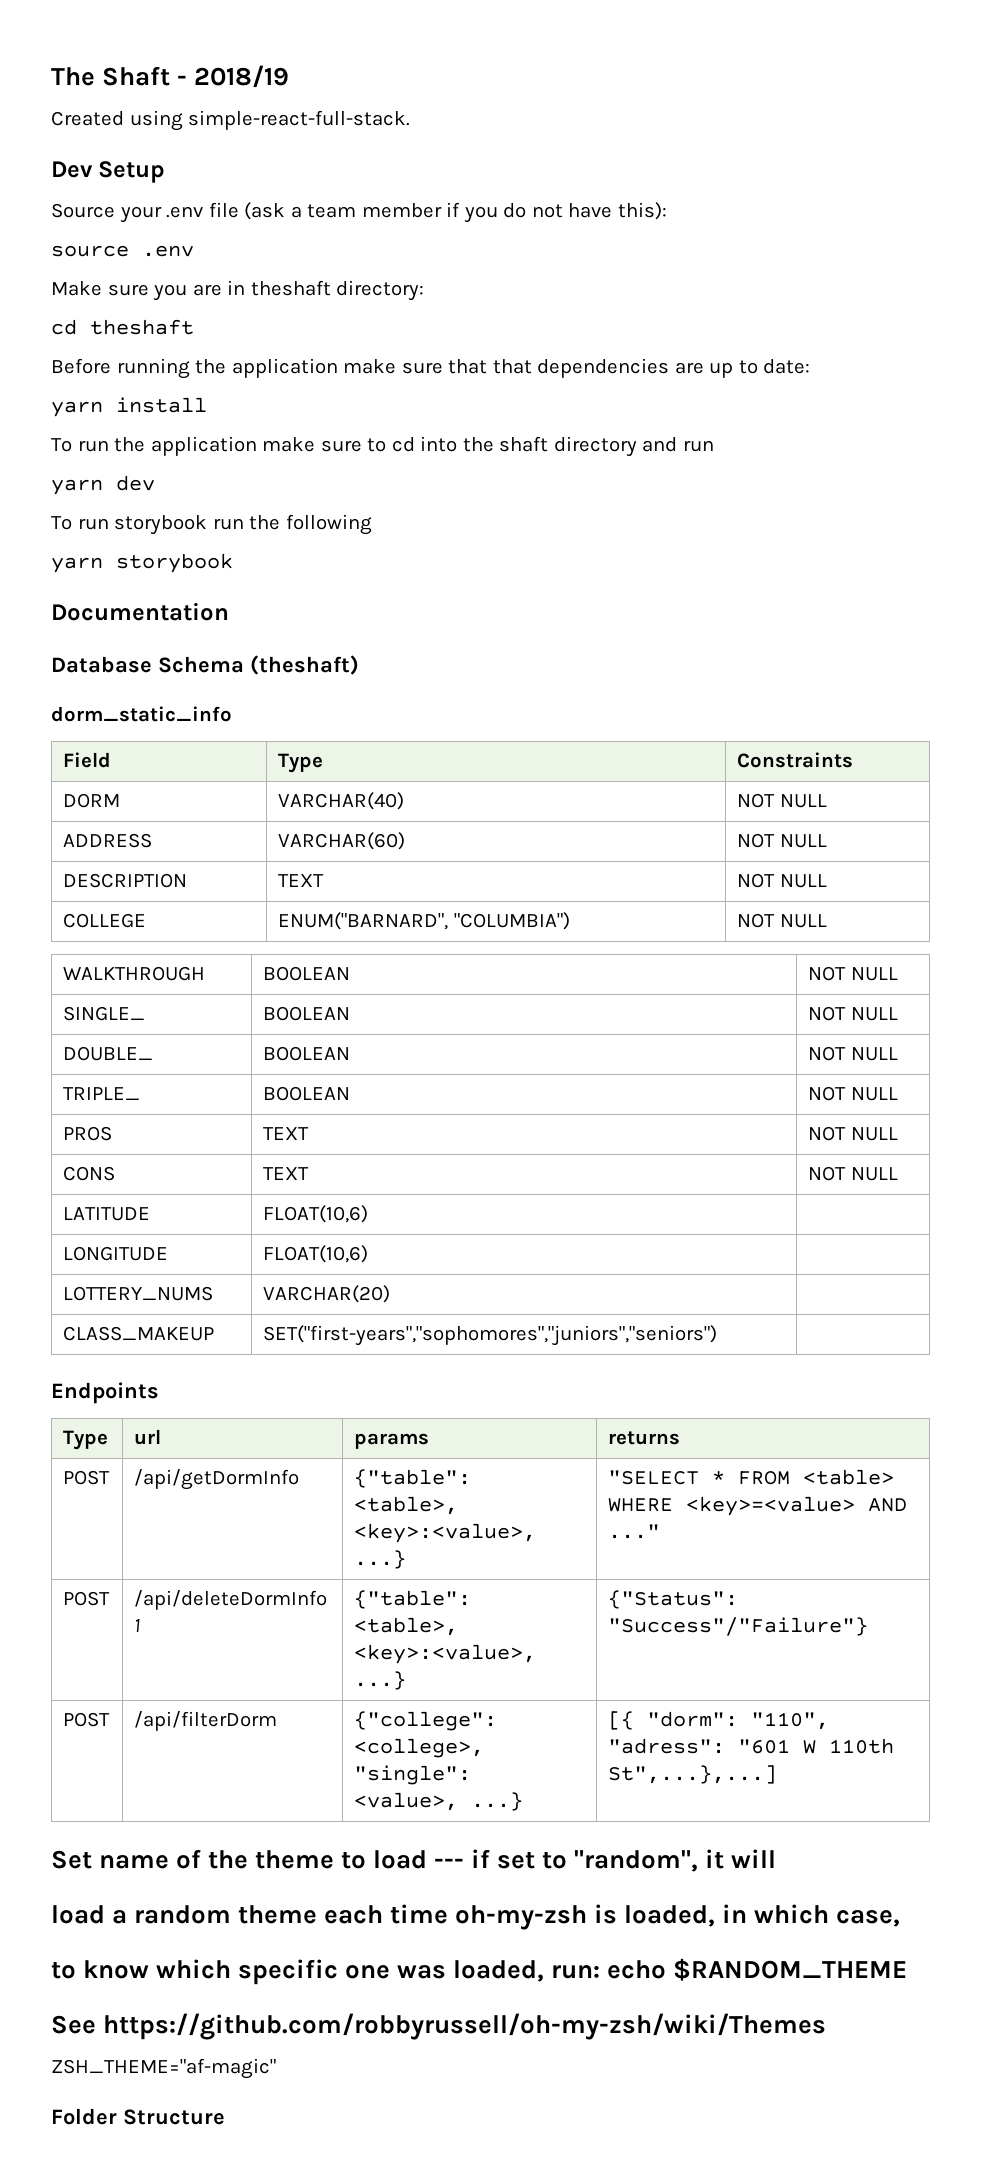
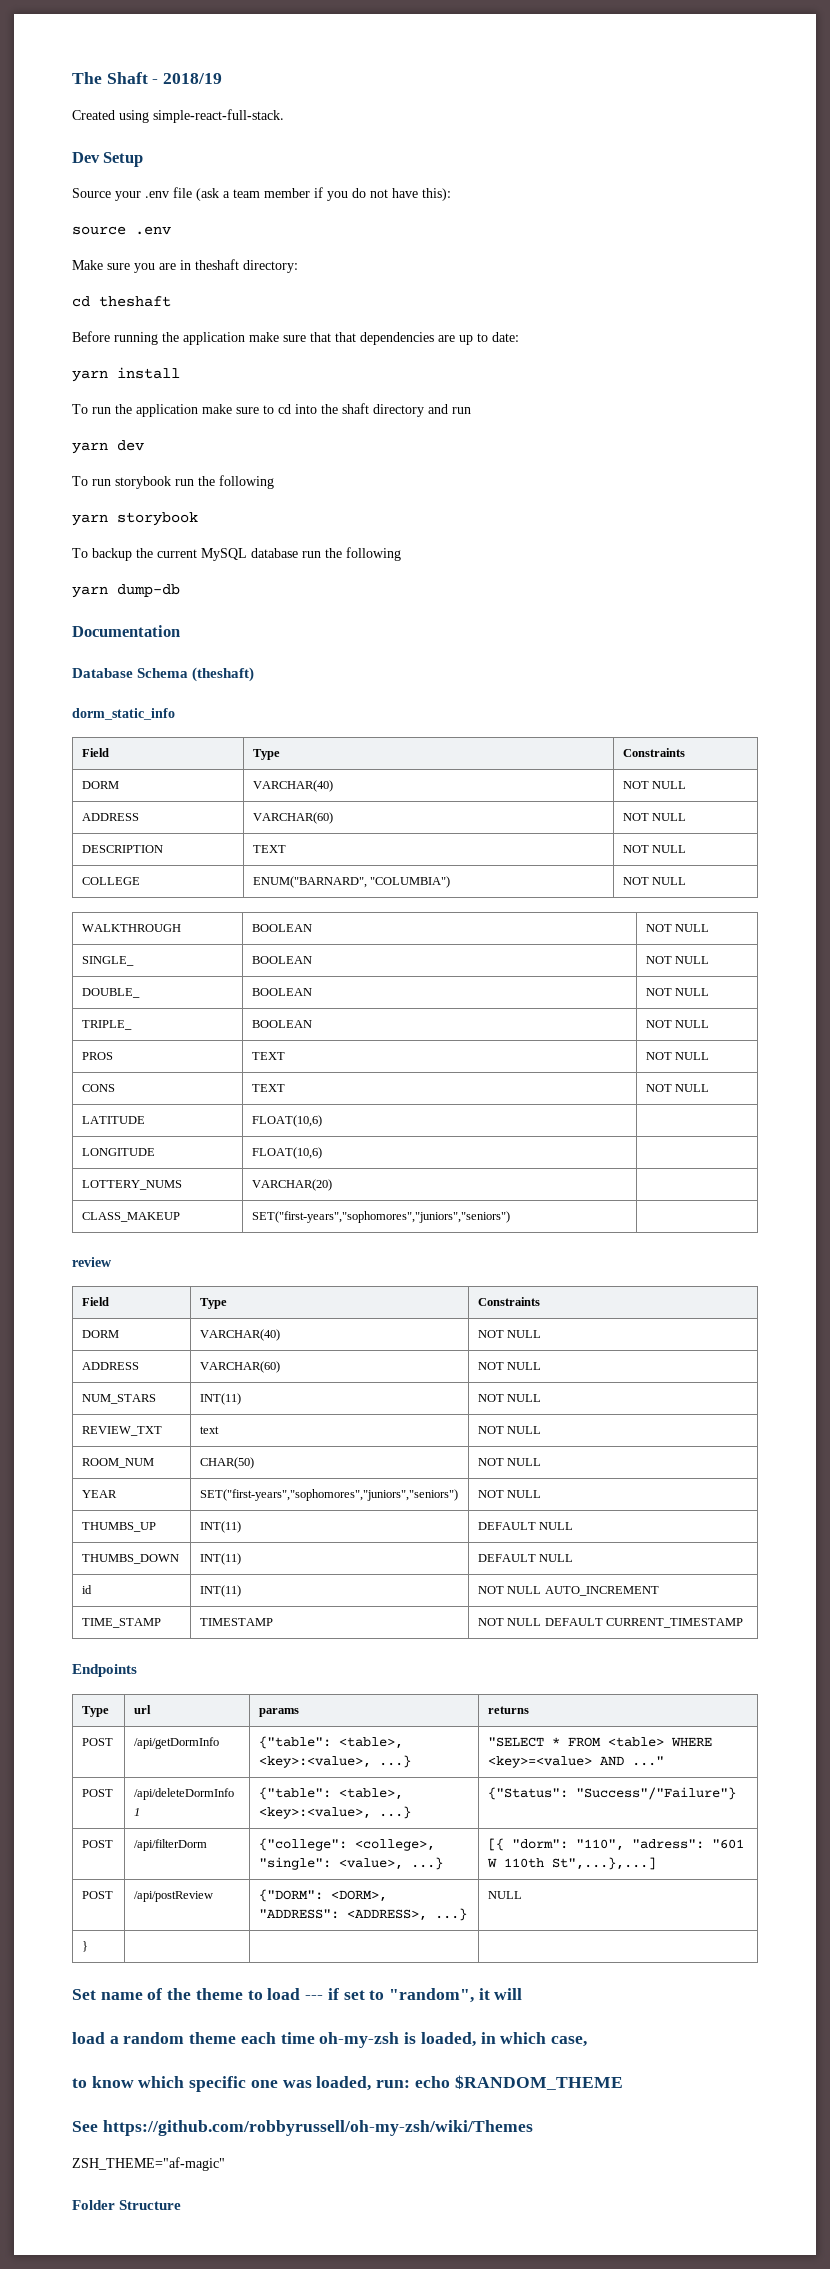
+ To backup the current MySQL database run the following
+ yarn dump-db
+ review
+ Field | Type | Constraints
+ DORM | VARCHAR(40) | NOT NULL
+ ADDRESS | VARCHAR(60) | NOT NULL
+ NUM_STARS | INT(11) | NOT NULL
+ REVIEW_TXT | text | NOT NULL
+ ROOM_NUM | CHAR(50) | NOT NULL
+ YEAR | SET("first-years","sophomores","juniors","seniors") | NOT NULL
+ THUMBS_UP | INT(11) | DEFAULT NULL
+ THUMBS_DOWN | INT(11) | DEFAULT NULL
+ id | INT(11) | NOT NULL AUTO_INCREMENT
+ TIME_STAMP | TIMESTAMP | NOT NULL DEFAULT CURRENT_TIMESTAMP
+ POST | /api/postReview | {"DORM": <DORM>, "ADDRESS": <ADDRESS>, ...} | NULL
+ } | | |

